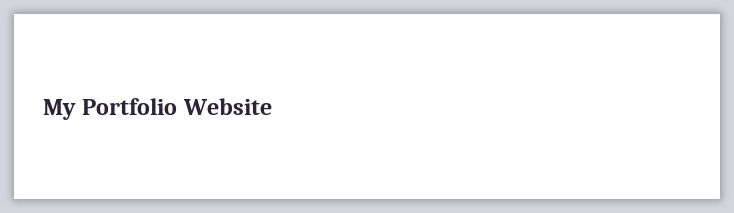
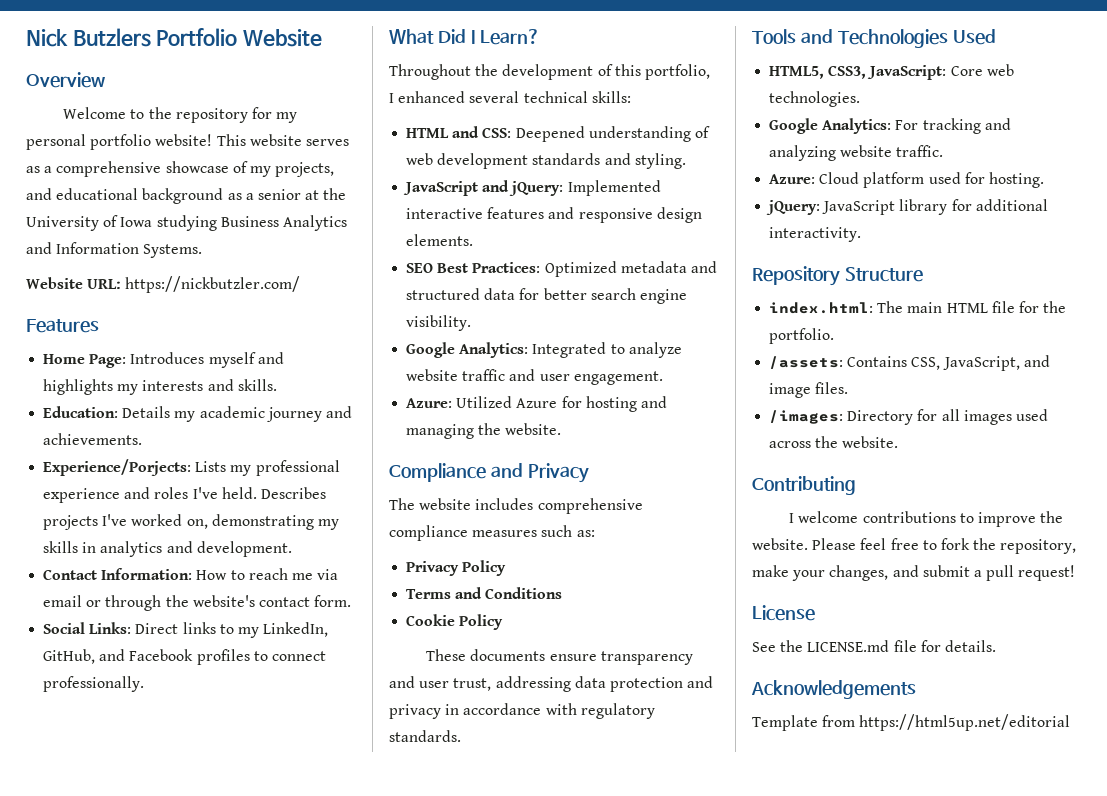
- My Portfolio Website
+ Nick Butzlers Portfolio Website
+ Overview
+ Welcome to the repository for my personal portfolio website! This website serves as a comprehensive showcase of my projects, and educational background as a senior at the University of Iowa studying Business Analytics and Information Systems.
+ Website URL: https://nickbutzler.com/
+ Features
+ Home Page: Introduces myself and highlights my interests and skills.
+ Education: Details my academic journey and achievements.
+ Experience/Porjects: Lists my professional experience and roles I've held. Describes projects I've worked on, demonstrating my skills in analytics and development.
+ Contact Information: How to reach me via email or through the website's contact form.
+ Social Links: Direct links to my LinkedIn, GitHub, and Facebook profiles to connect professionally.
+ What Did I Learn?
+ Throughout the development of this portfolio, I enhanced several technical skills:
+ HTML and CSS: Deepened understanding of web development standards and styling.
+ JavaScript and jQuery: Implemented interactive features and responsive design elements.
+ SEO Best Practices: Optimized metadata and structured data for better search engine visibility.
+ Google Analytics: Integrated to analyze website traffic and user engagement.
+ Azure: Utilized Azure for hosting and managing the website.
+ Compliance and Privacy
+ The website includes comprehensive compliance measures such as:
+ Privacy Policy
+ Terms and Conditions
+ Cookie Policy
+ These documents ensure transparency and user trust, addressing data protection and privacy in accordance with regulatory standards.
+ Tools and Technologies Used
+ HTML5, CSS3, JavaScript: Core web technologies.
+ Google Analytics: For tracking and analyzing website traffic.
+ Azure: Cloud platform used for hosting.
+ jQuery: JavaScript library for additional interactivity.
+ Repository Structure
+ index.html: The main HTML file for the portfolio.
+ /assets: Contains CSS, JavaScript, and image files.
+ /images: Directory for all images used across the website.
+ Contributing
+ I welcome contributions to improve the website. Please feel free to fork the repository, make your changes, and submit a pull request!
+ License
+ See the LICENSE.md file for details.
+ Acknowledgements
+ Template from https://html5up.net/editorial

